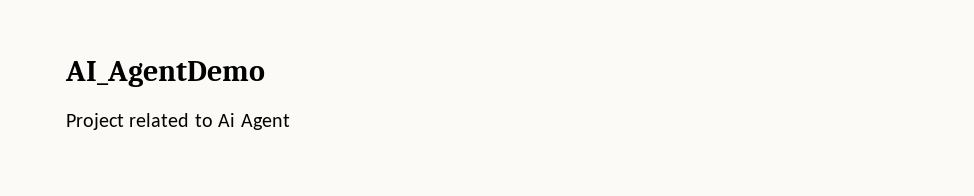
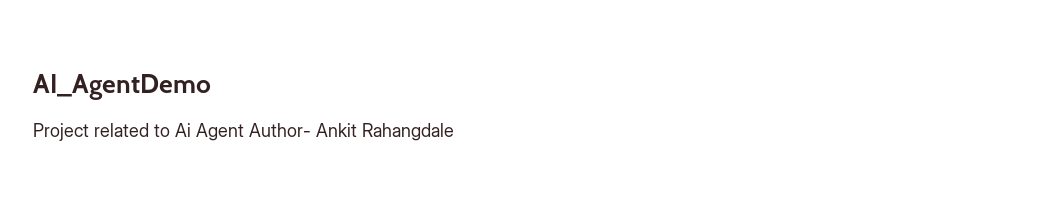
- Project related to Ai Agent
+ Project related to Ai Agent Author- Ankit Rahangdale

